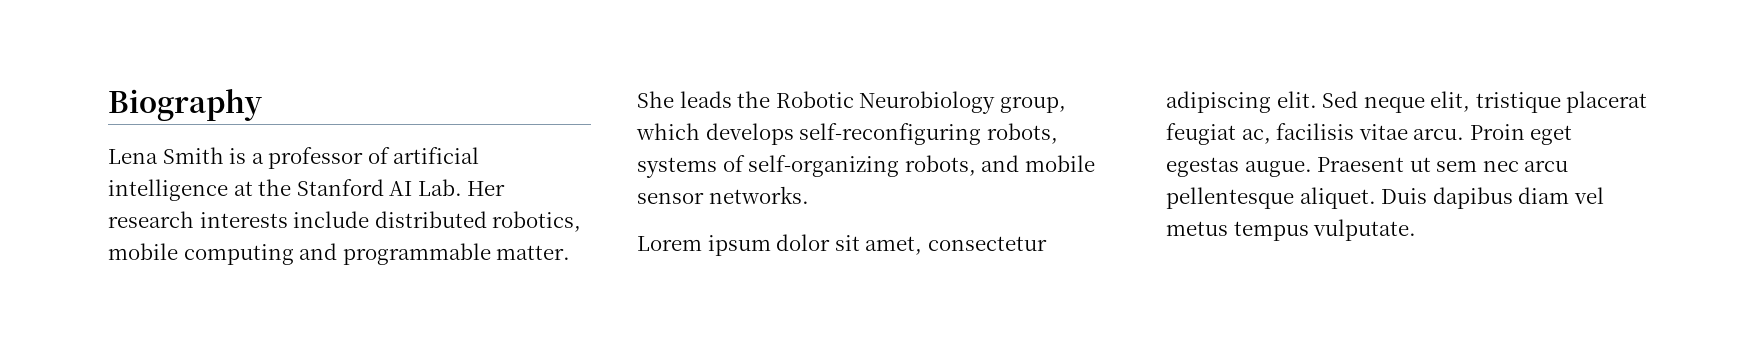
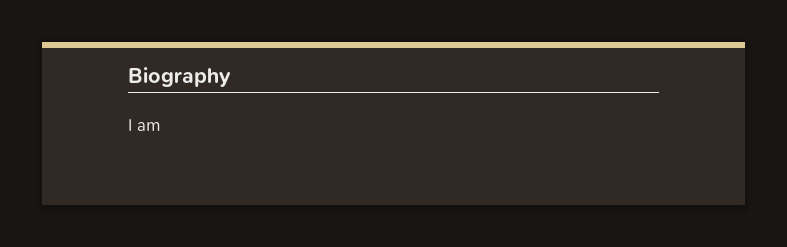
- Lena Smith is a professor of artificial intelligence at the Stanford AI Lab. Her research interests include distributed robotics, mobile computing and programmable matter. She leads the Robotic Neurobiology group, which develops self-reconfiguring robots, systems of self-organizing robots, and mobile sensor networks.
- Lorem ipsum dolor sit amet, consectetur adipiscing elit. Sed neque elit, tristique placerat feugiat ac, facilisis vitae arcu. Proin eget egestas augue. Praesent ut sem nec arcu pellentesque aliquet. Duis dapibus diam vel metus tempus vulputate.
+ I am

